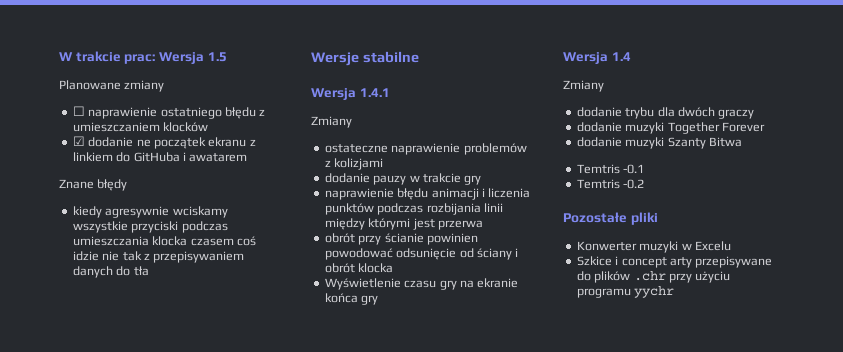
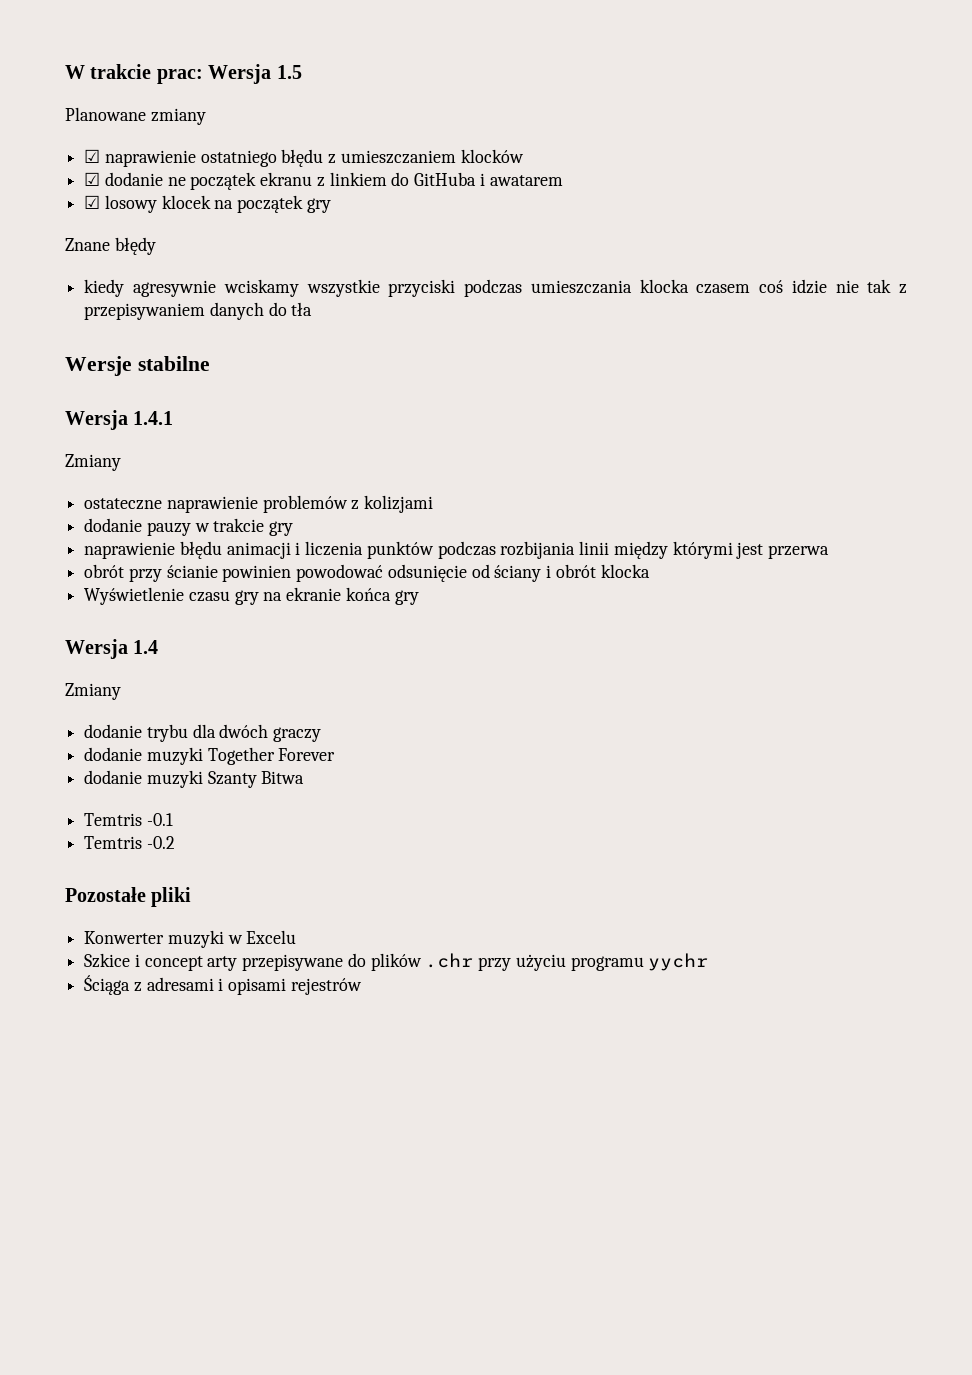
- ☐ naprawienie ostatniego błędu z umieszczaniem klocków
+ ☑ naprawienie ostatniego błędu z umieszczaniem klocków
+ ☑ losowy klocek na początek gry
+ Ściąga z adresami i opisami rejestrów

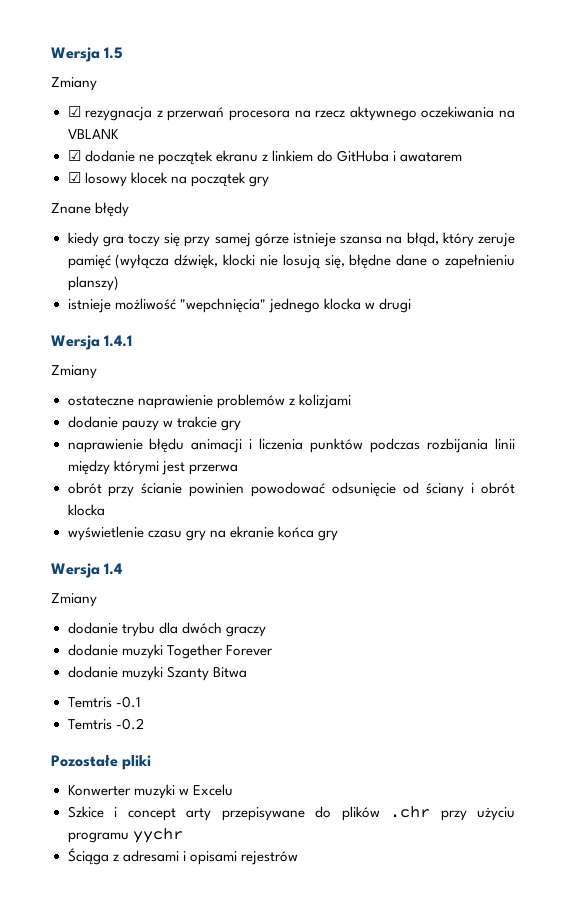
- W trakcie prac: Wersja 1.5
- Planowane zmiany
- ☑ naprawienie ostatniego błędu z umieszczaniem klocków
+ Wersja 1.5
+ Zmiany
+ ☑ rezygnacja z przerwań procesora na rzecz aktywnego oczekiwania na VBLANK
- kiedy agresywnie wciskamy wszystkie przyciski podczas umieszczania klocka czasem coś idzie nie tak z przepisywaniem danych do tła
- Wersje stabilne
+ kiedy gra toczy się przy samej górze istnieje szansa na błąd, który zeruje pamięć (wyłącza dźwięk, klocki nie losują się, błędne dane o zapełnieniu planszy)
+ istnieje możliwość "wepchnięcia" jednego klocka w drugi
- Wyświetlenie czasu gry na ekranie końca gry
+ wyświetlenie czasu gry na ekranie końca gry

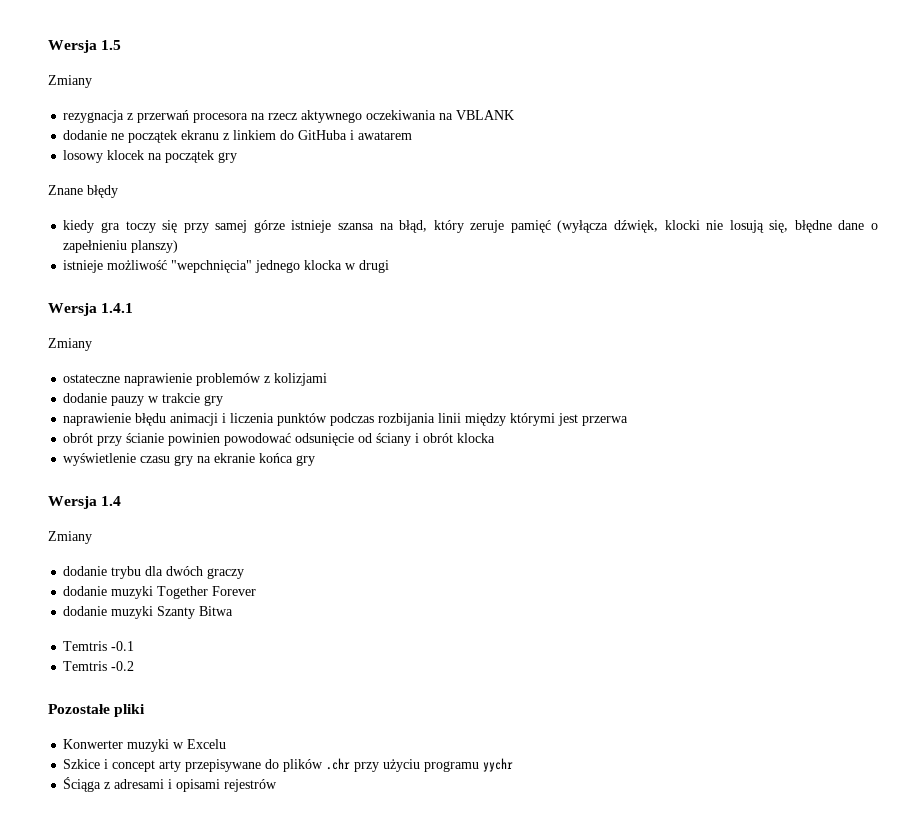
- ☑ rezygnacja z przerwań procesora na rzecz aktywnego oczekiwania na VBLANK
+ rezygnacja z przerwań procesora na rzecz aktywnego oczekiwania na VBLANK
- ☑ dodanie ne początek ekranu z linkiem do GitHuba i awatarem
+ dodanie ne początek ekranu z linkiem do GitHuba i awatarem
- ☑ losowy klocek na początek gry
+ losowy klocek na początek gry

